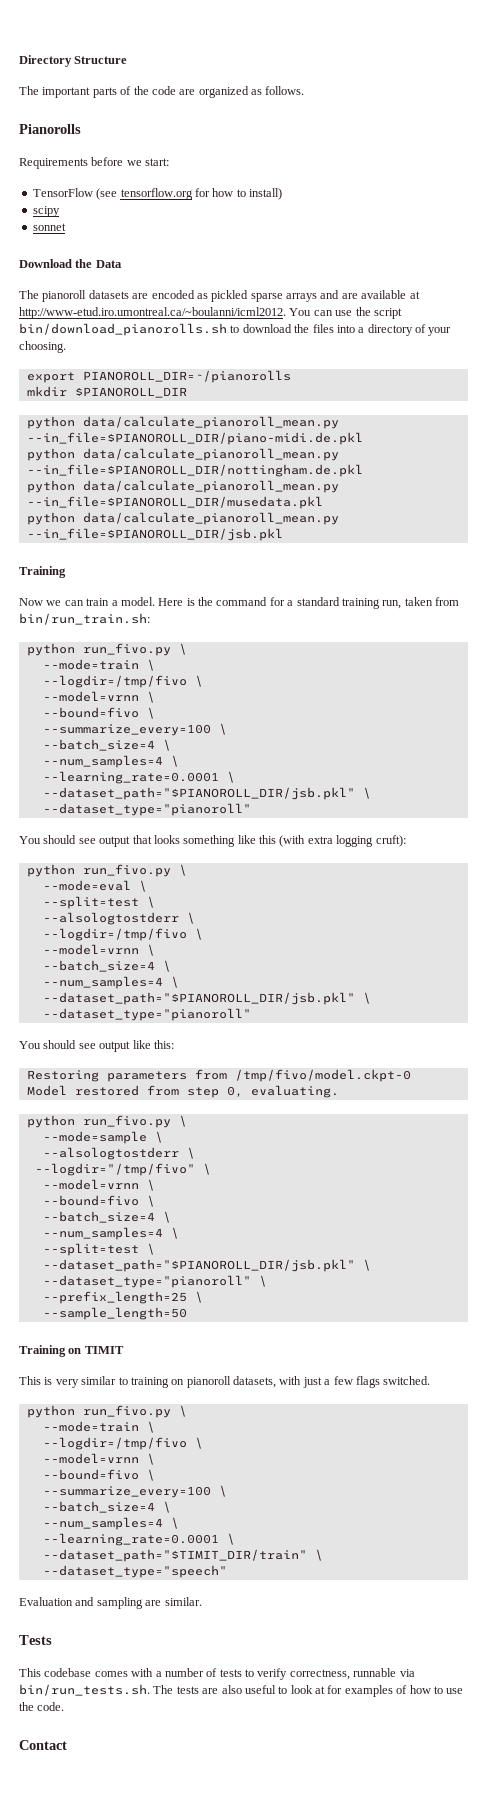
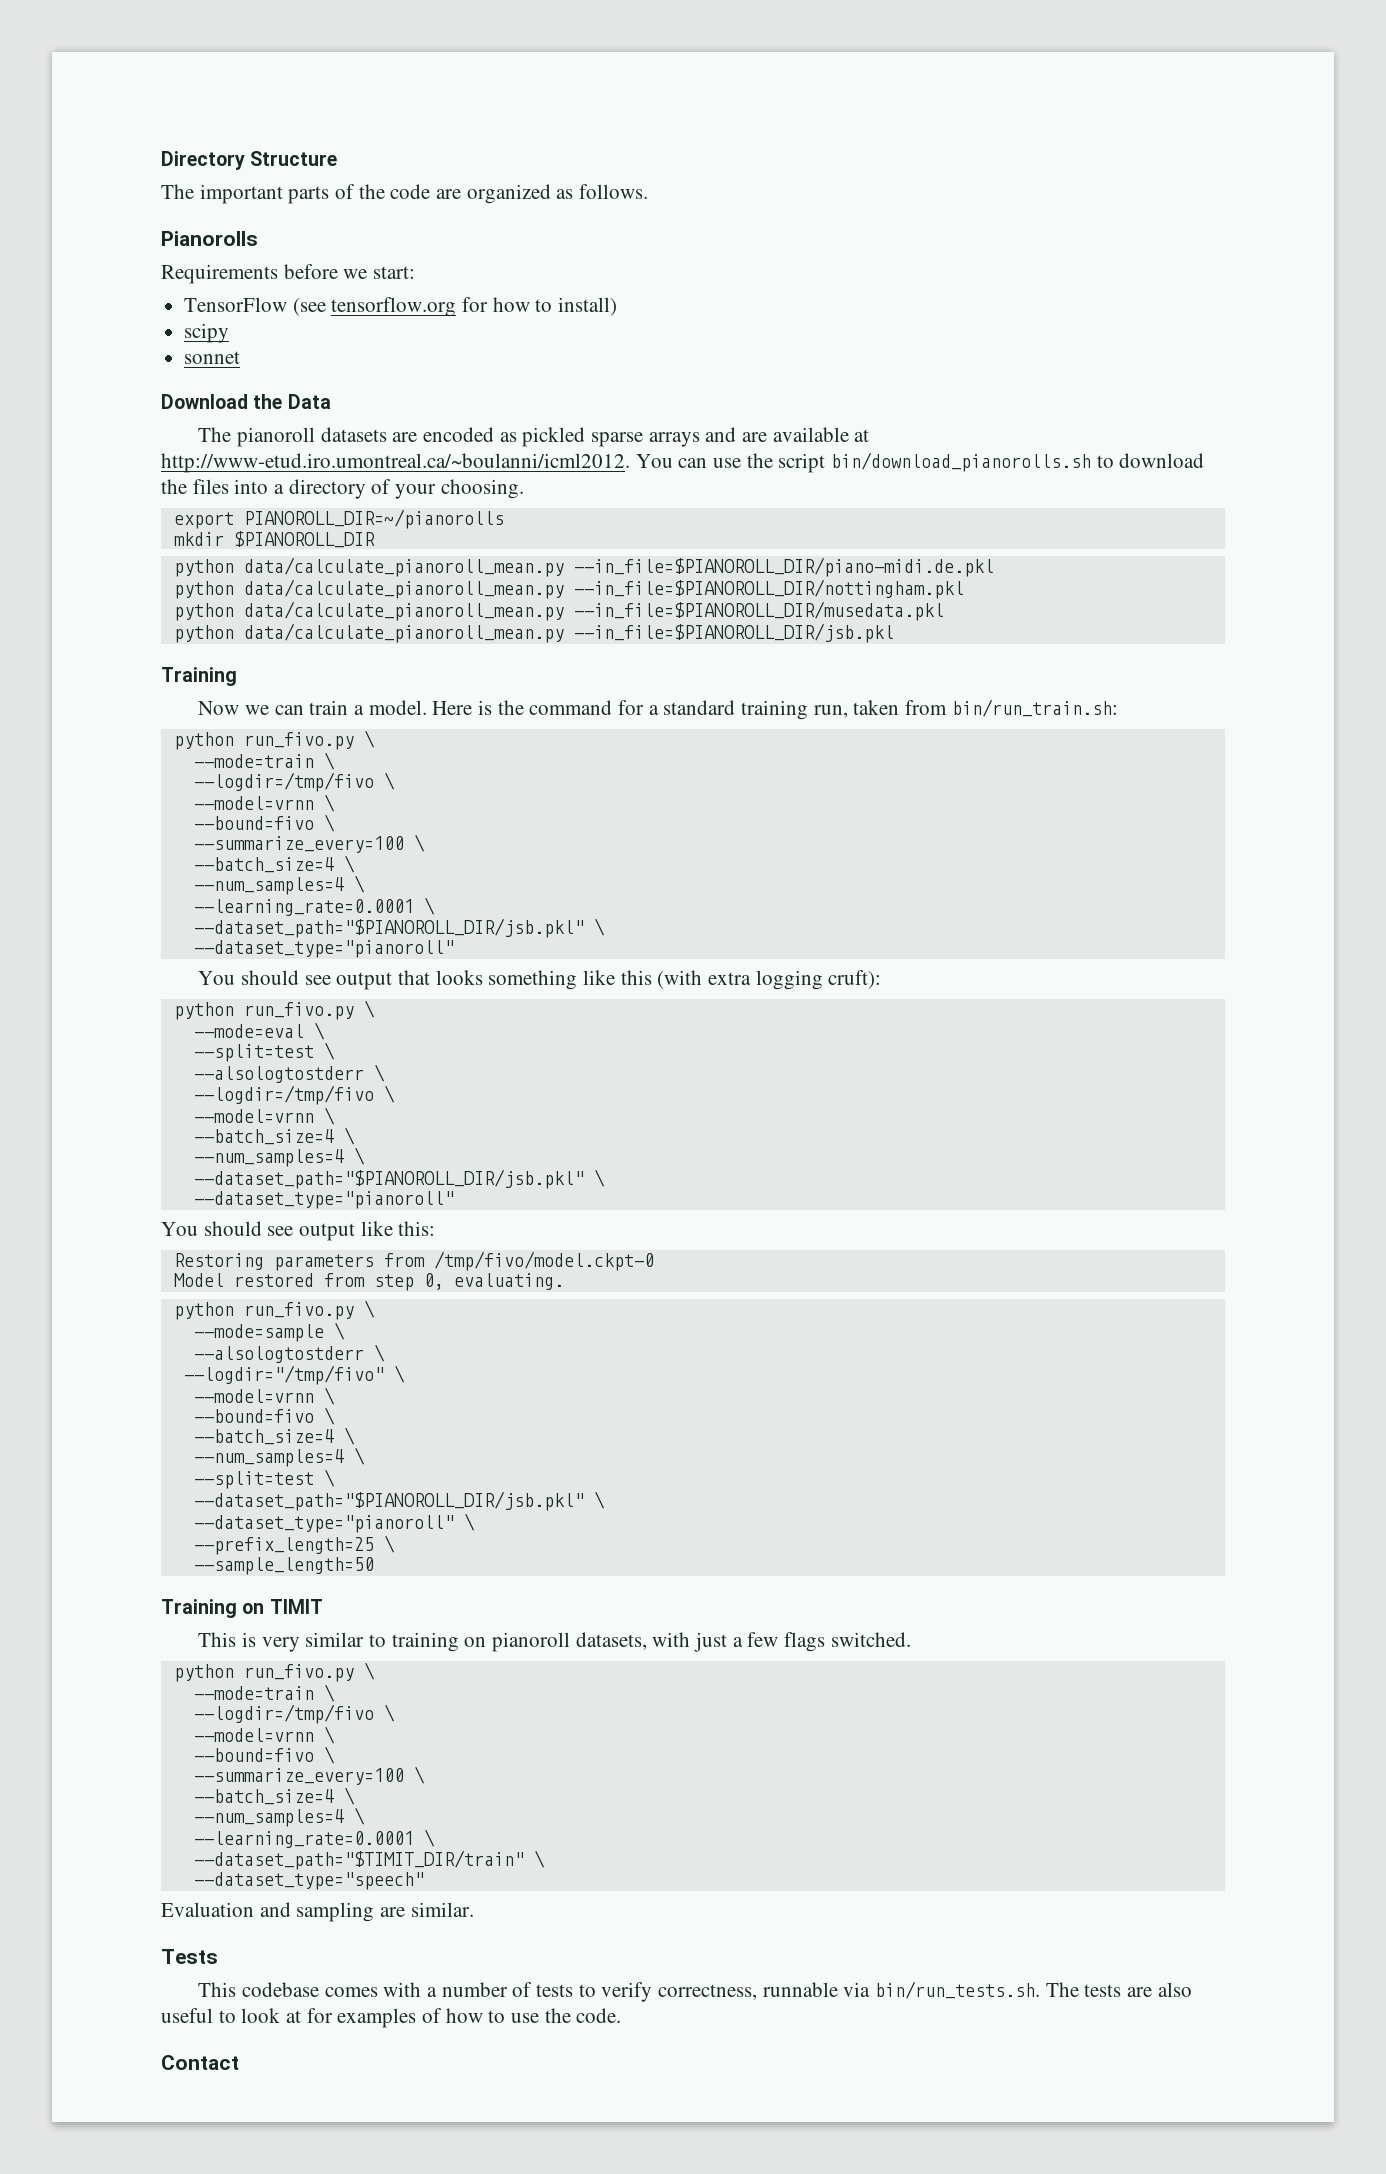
- python data/calculate_pianoroll_mean.py --in_file=$PIANOROLL_DIR/nottingham.de.pkl
+ python data/calculate_pianoroll_mean.py --in_file=$PIANOROLL_DIR/nottingham.pkl

